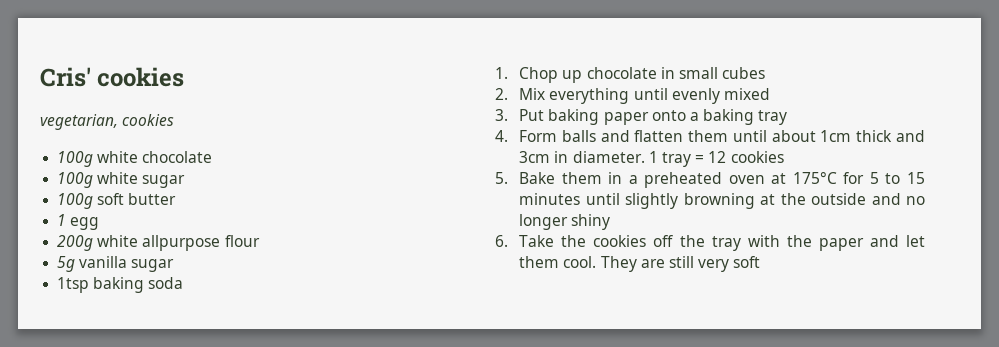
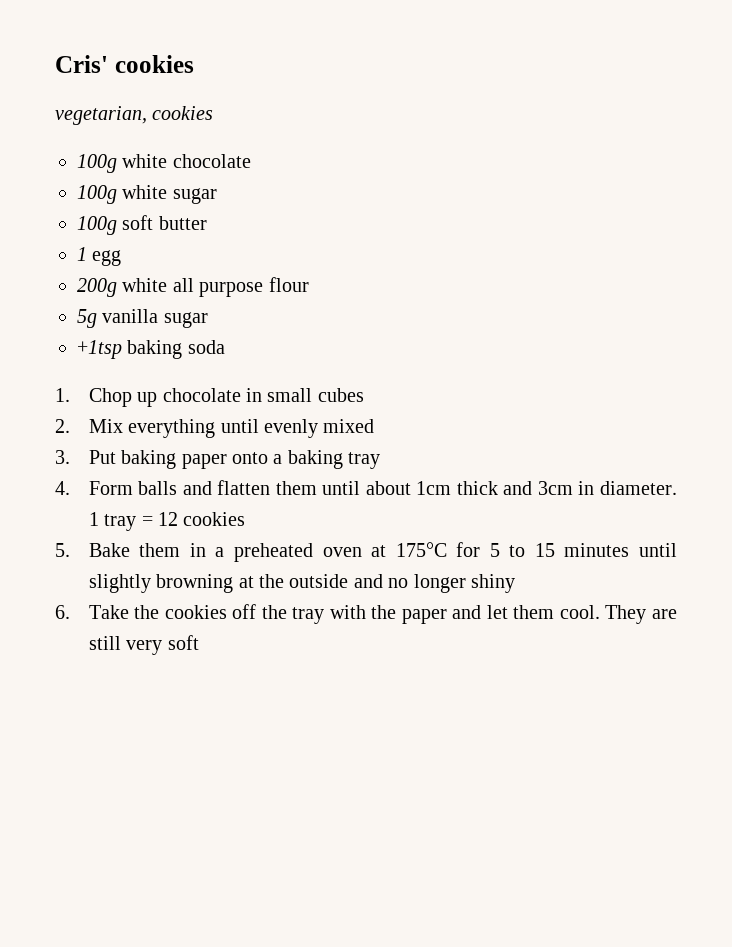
- 200g white allpurpose flour
+ 200g white all purpose flour
- 1tsp baking soda
+ +1tsp baking soda

